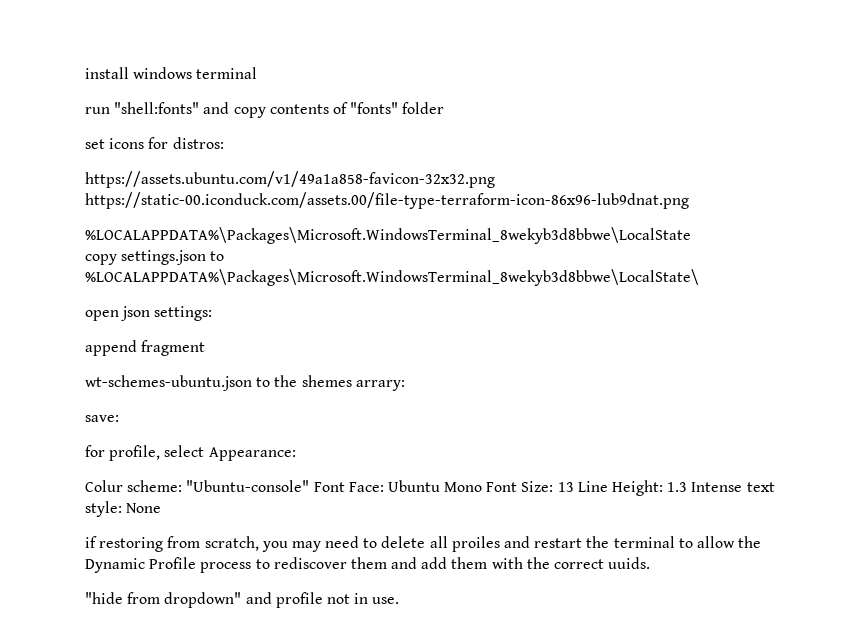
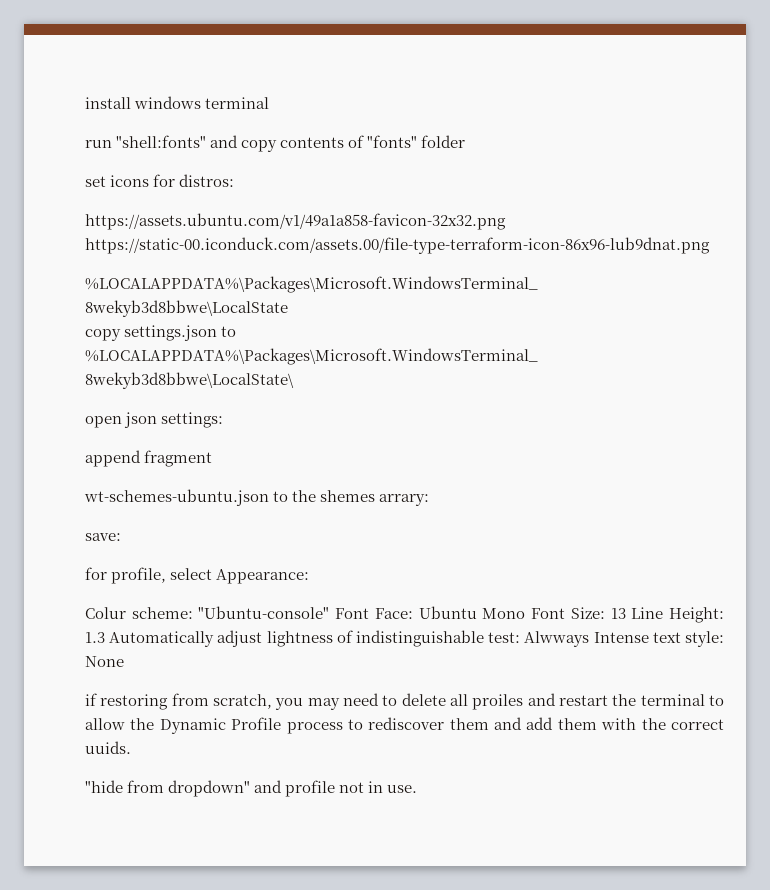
- Colur scheme: "Ubuntu-console" Font Face: Ubuntu Mono Font Size: 13 Line Height: 1.3 Intense text style: None
+ Colur scheme: "Ubuntu-console" Font Face: Ubuntu Mono Font Size: 13 Line Height: 1.3 Automatically adjust lightness of indistinguishable test: Alwways Intense text style: None

